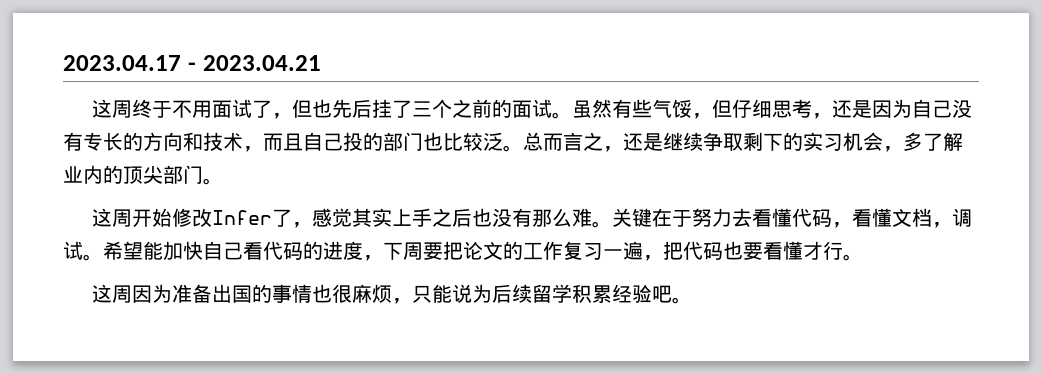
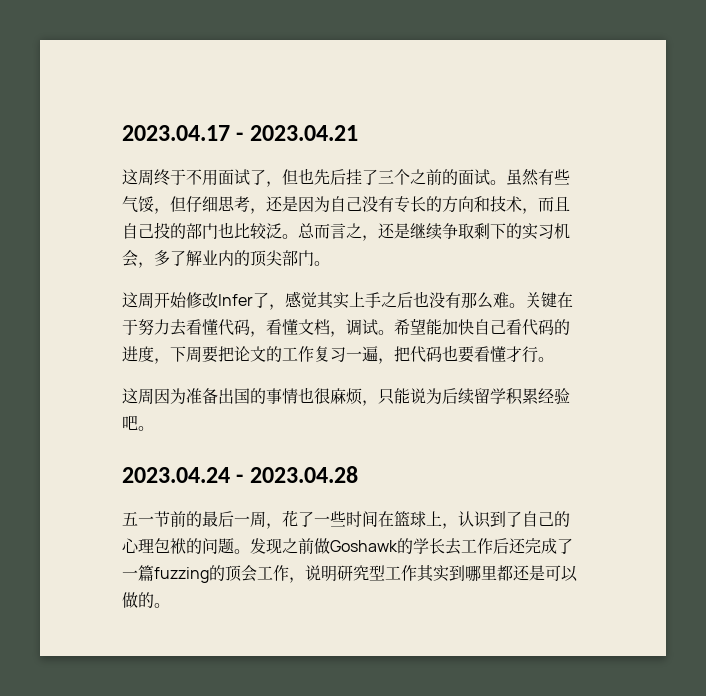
+ 2023.04.24 - 2023.04.28
+ 五一节前的最后一周，花了一些时间在篮球上，认识到了自己的心理包袱的问题。发现之前做Goshawk的学长去工作后还完成了一篇fuzzing的顶会工作，说明研究型工作其实到哪里都还是可以做的。

